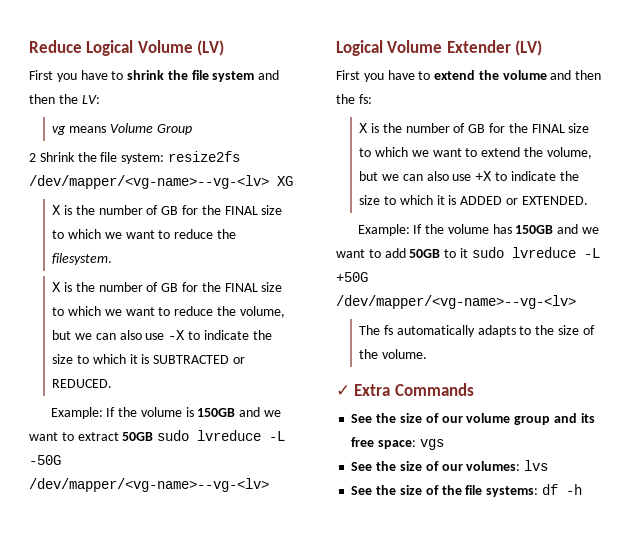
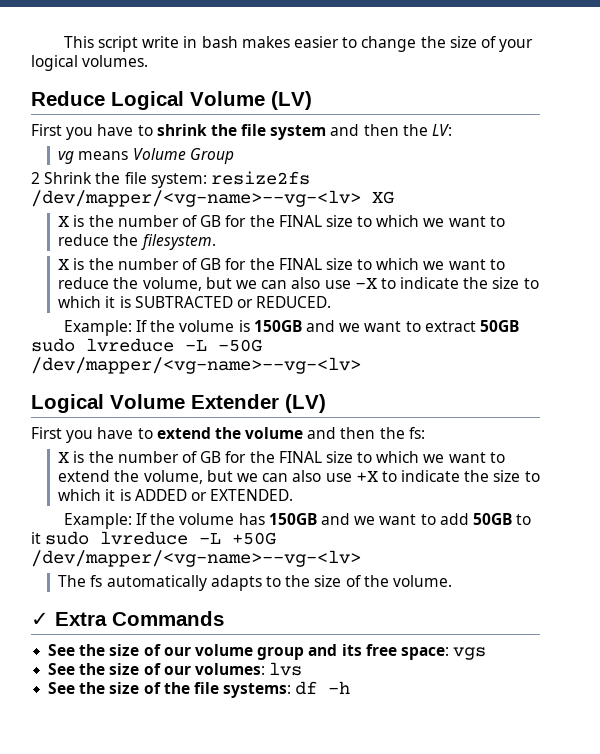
+ This script write in bash makes easier to change the size of your logical volumes.

